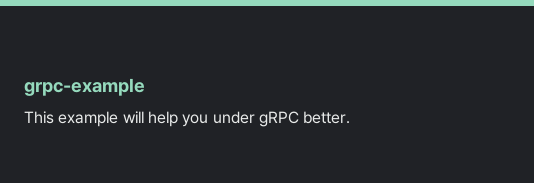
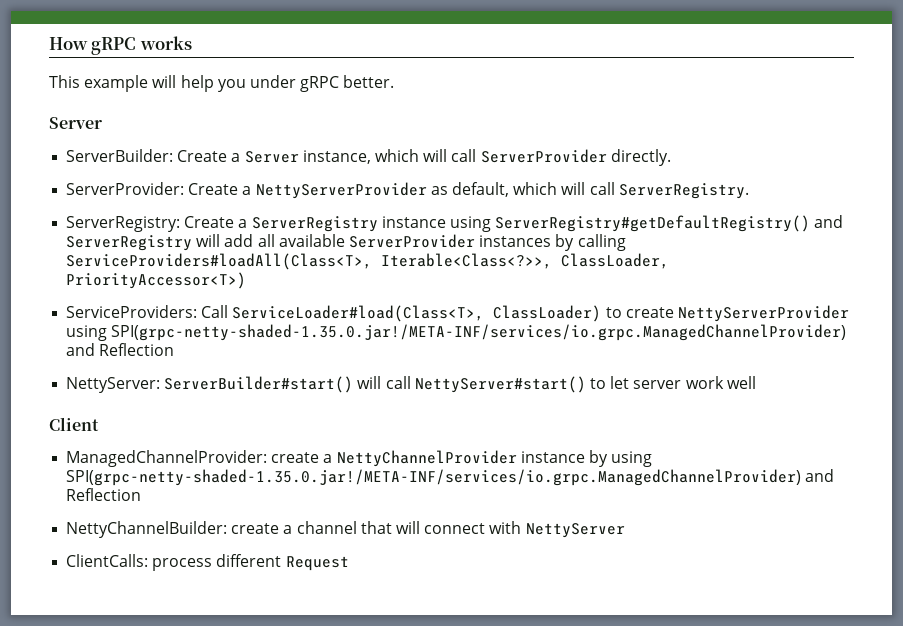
- grpc-example
+ How gRPC works
  This example will help you under gRPC better.
+ Server
+ ServerBuilder: Create a Server instance, which will call ServerProvider directly.
+ ServerProvider: Create a NettyServerProvider as default, which will call ServerRegistry.
+ ServerRegistry: Create a ServerRegistry instance using ServerRegistry#getDefaultRegistry() and ServerRegistry will add all available ServerProvider instances by calling ServiceProviders#loadAll(Class<T>, Iterable<Class<?>>, ClassLoader, PriorityAccessor<T>)
+ ServiceProviders: Call ServiceLoader#load(Class<T>, ClassLoader) to create NettyServerProvider using SPI(grpc-netty-shaded-1.35.0.jar!/META-INF/services/io.grpc.ManagedChannelProvider) and Reflection
+ NettyServer: ServerBuilder#start() will call NettyServer#start() to let server work well
+ Client
+ ManagedChannelProvider: create a NettyChannelProvider instance by using SPI(grpc-netty-shaded-1.35.0.jar!/META-INF/services/io.grpc.ManagedChannelProvider) and Reflection
+ NettyChannelBuilder: create a channel that will connect with NettyServer
+ ClientCalls: process different Request

